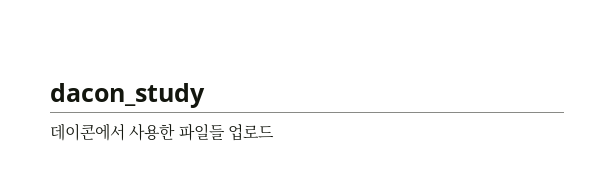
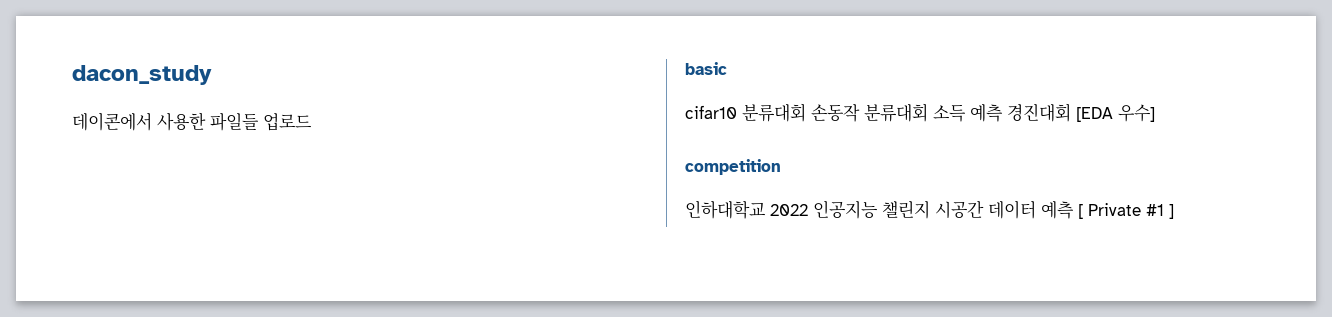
+ basic
+ cifar10 분류대회 손동작 분류대회 소득 예측 경진대회 [EDA 우수]
+ competition
+ 인하대학교 2022 인공지능 챌린지 시공간 데이터 예측 [ Private #1 ]

